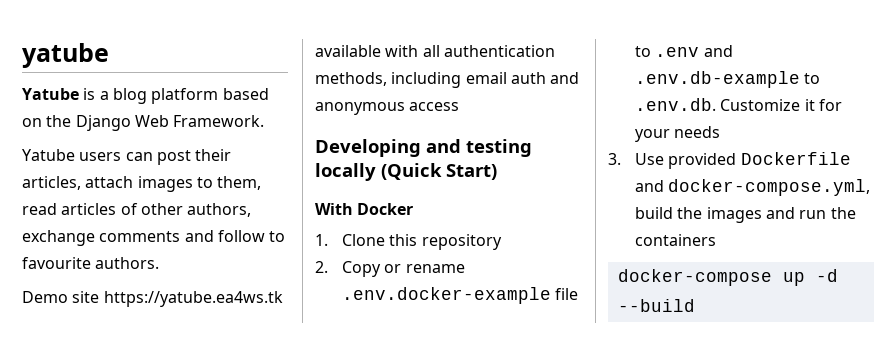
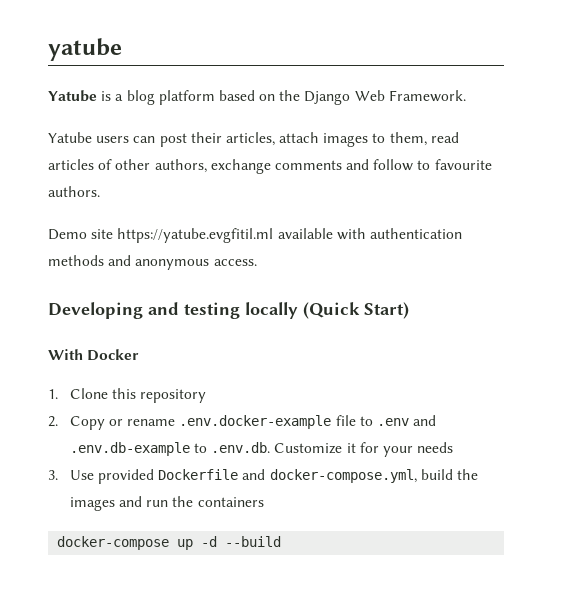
- Demo site https://yatube.ea4ws.tk available with all authentication methods, including email auth and anonymous access
+ Demo site https://yatube.evgfitil.ml available with authentication methods and anonymous access.

